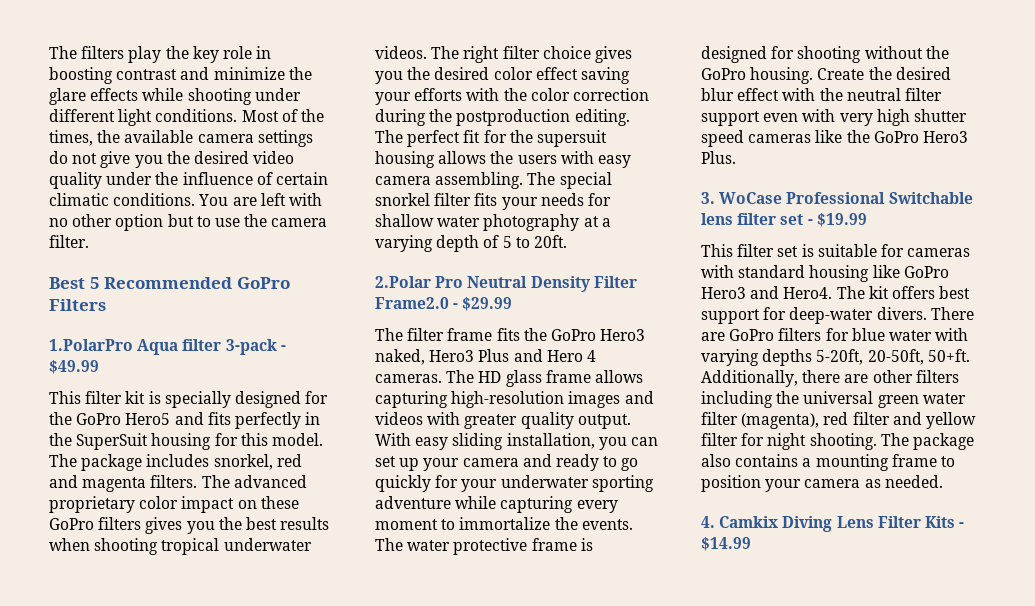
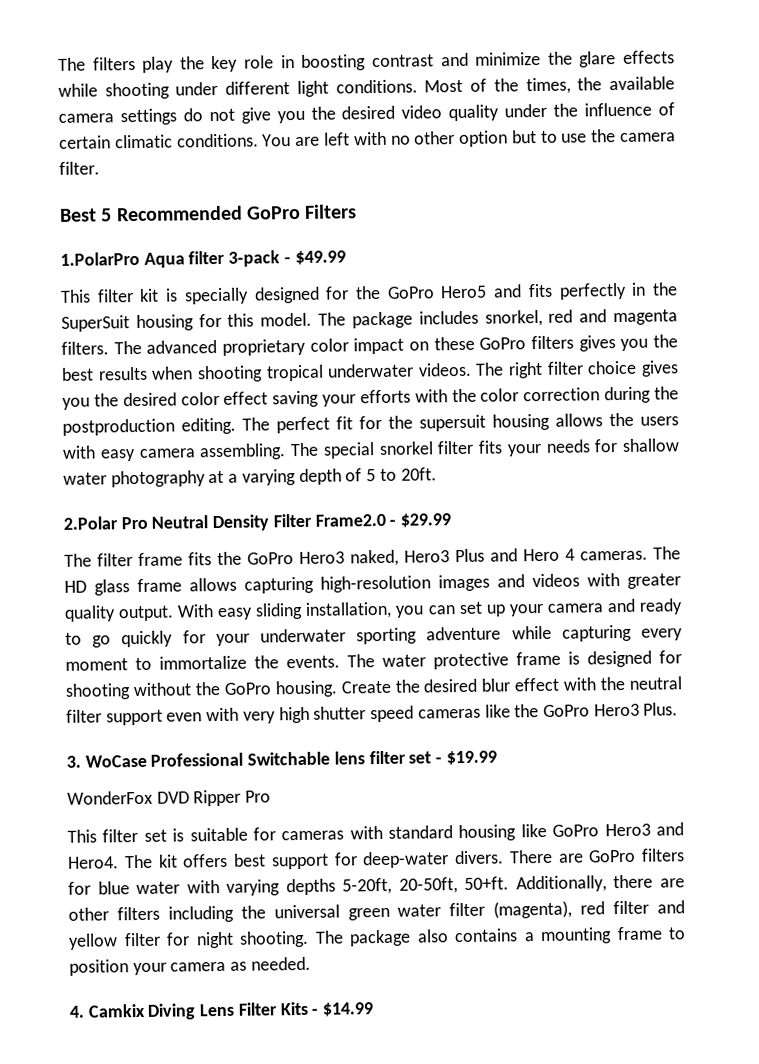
+ WonderFox DVD Ripper Pro

